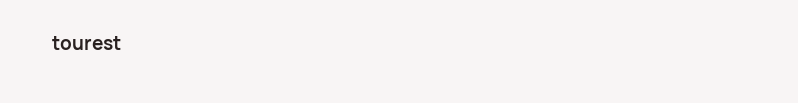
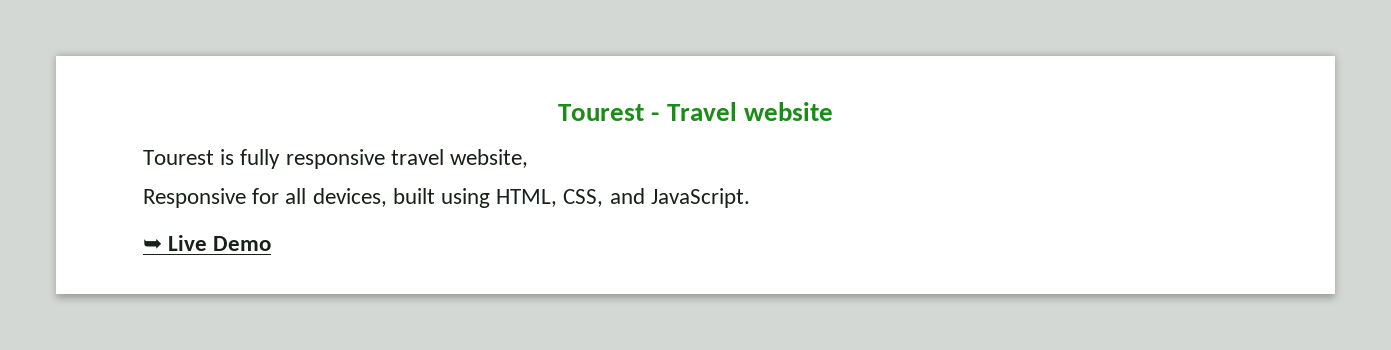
- tourest
+ Tourest - Travel website
+ Tourest is fully responsive travel website,
+ Responsive for all devices, built using HTML, CSS, and JavaScript.
+ ➥ Live Demo

